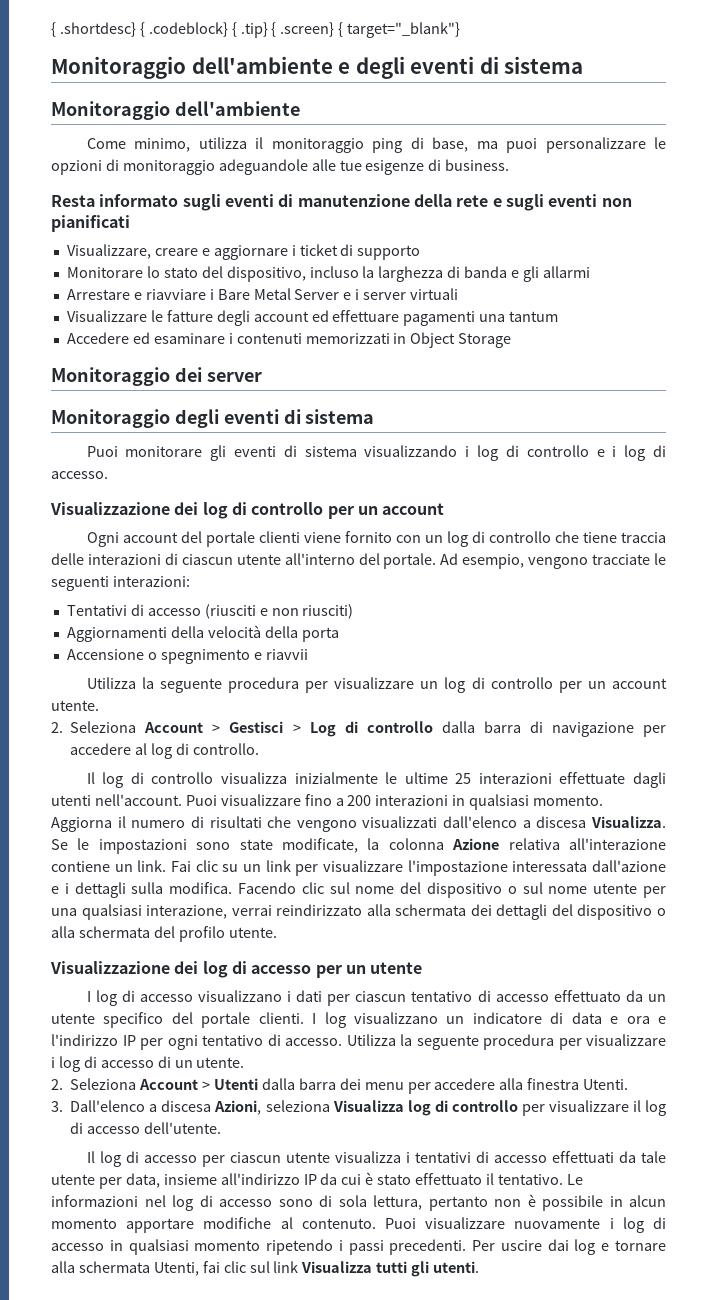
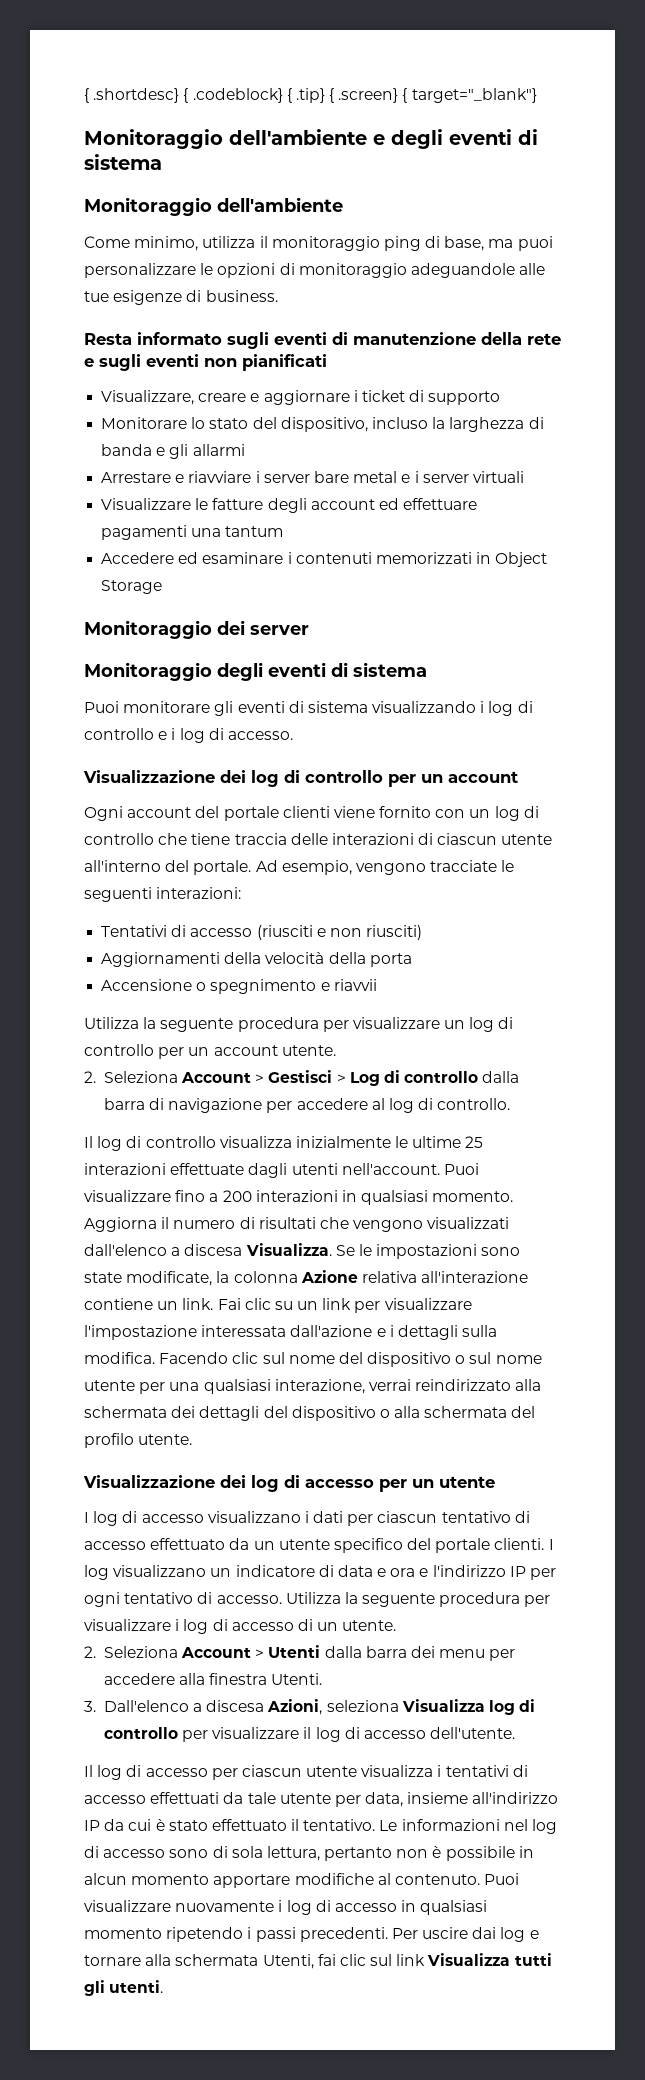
- Arrestare e riavviare i Bare Metal Server e i server virtuali
+ Arrestare e riavviare i server bare metal e i server virtuali

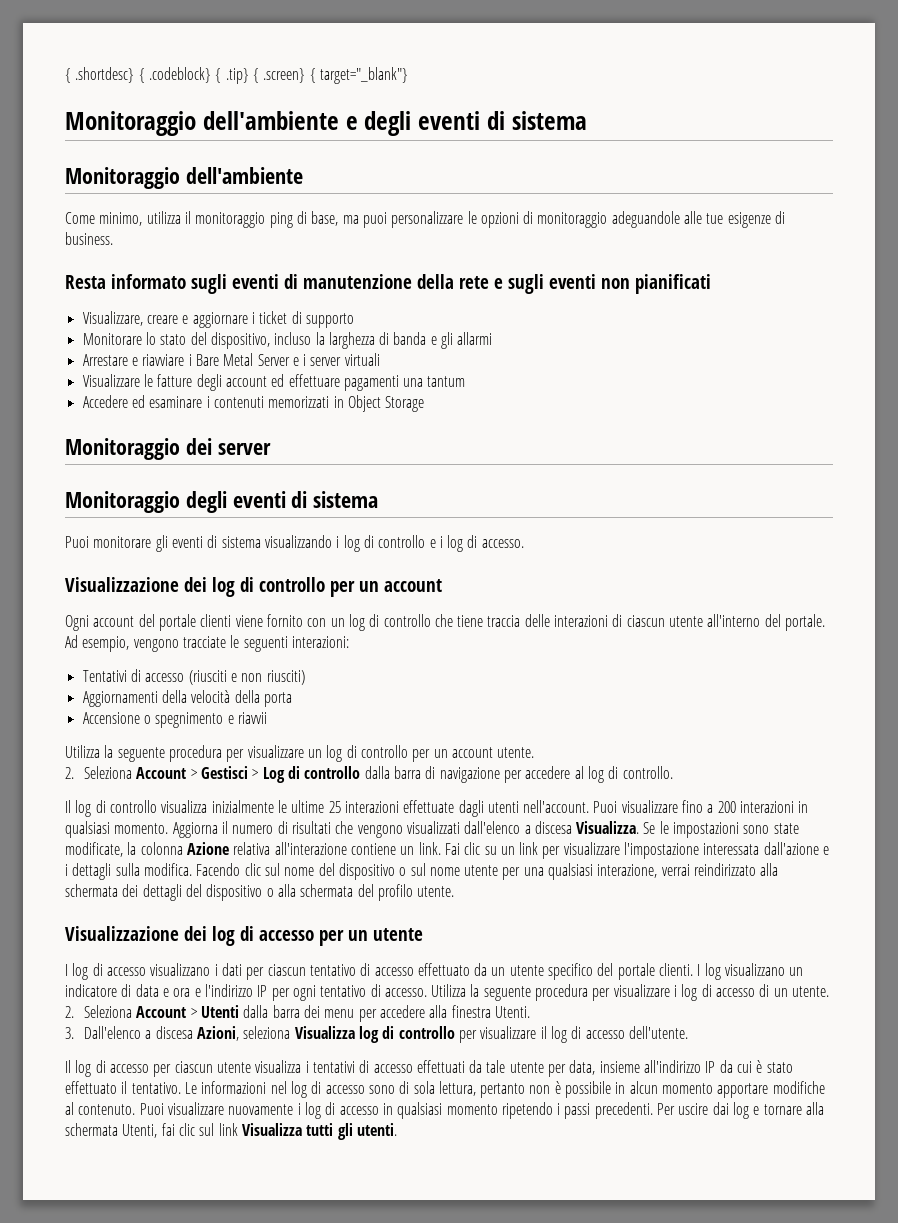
- Arrestare e riavviare i server bare metal e i server virtuali
+ Arrestare e riavviare i Bare Metal Server e i server virtuali

